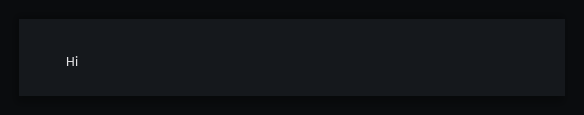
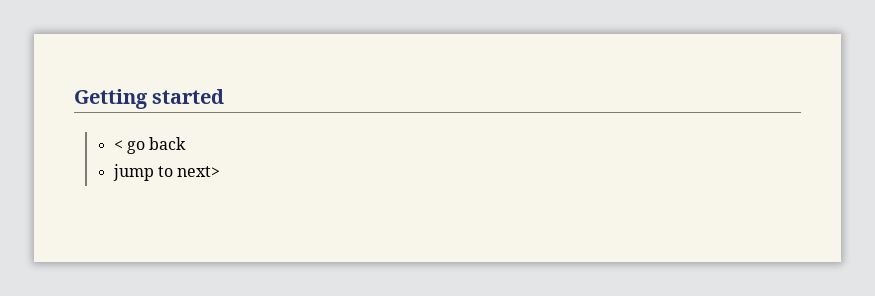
- Hi
+ Getting started
+ < go back
+ jump to next>

